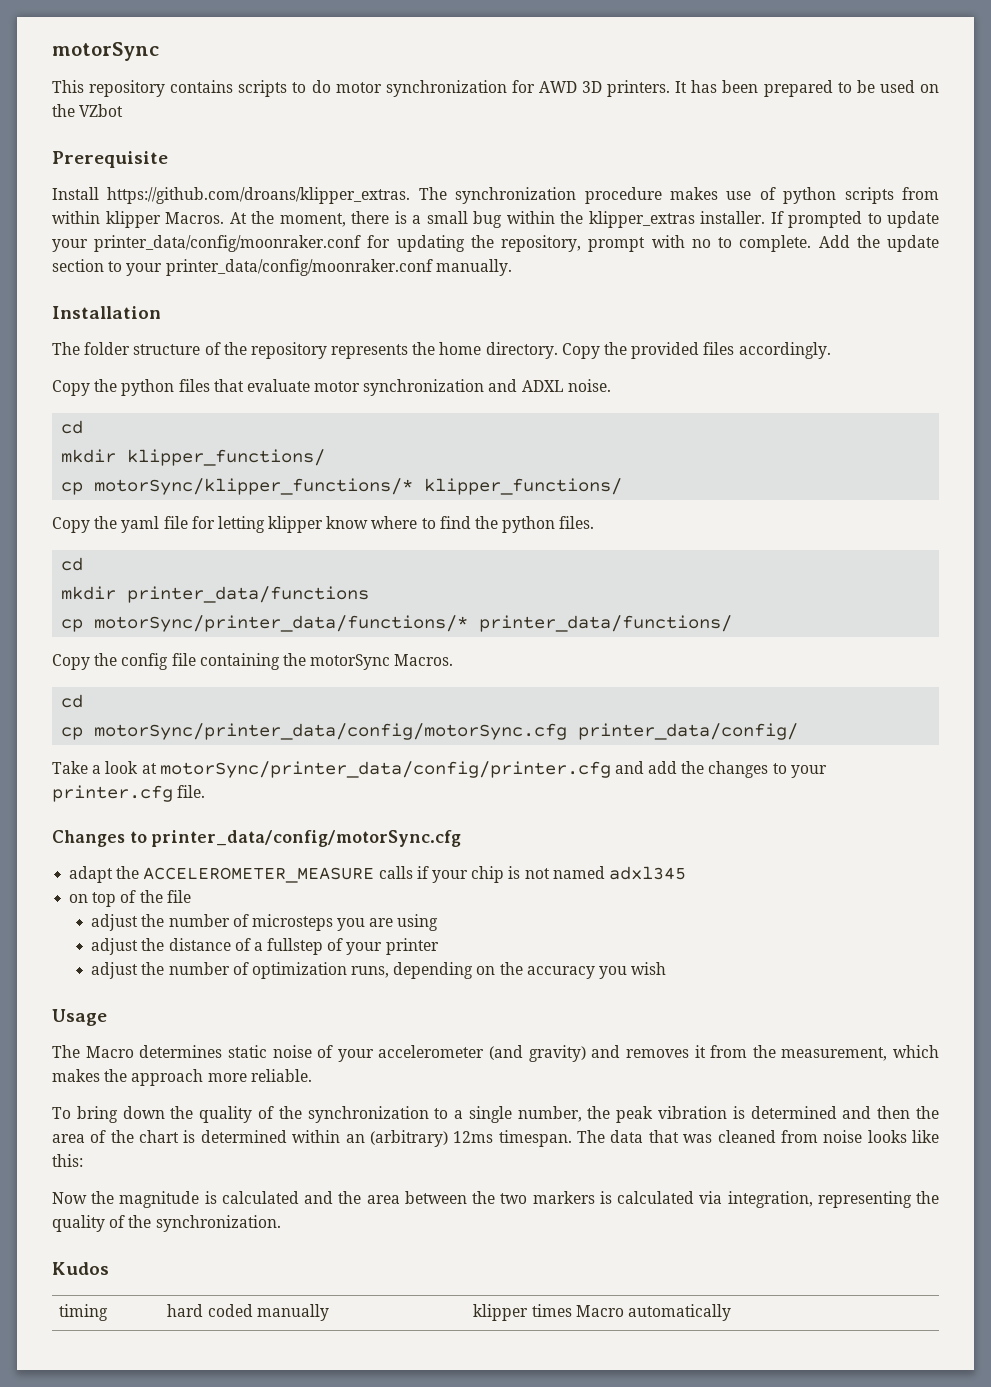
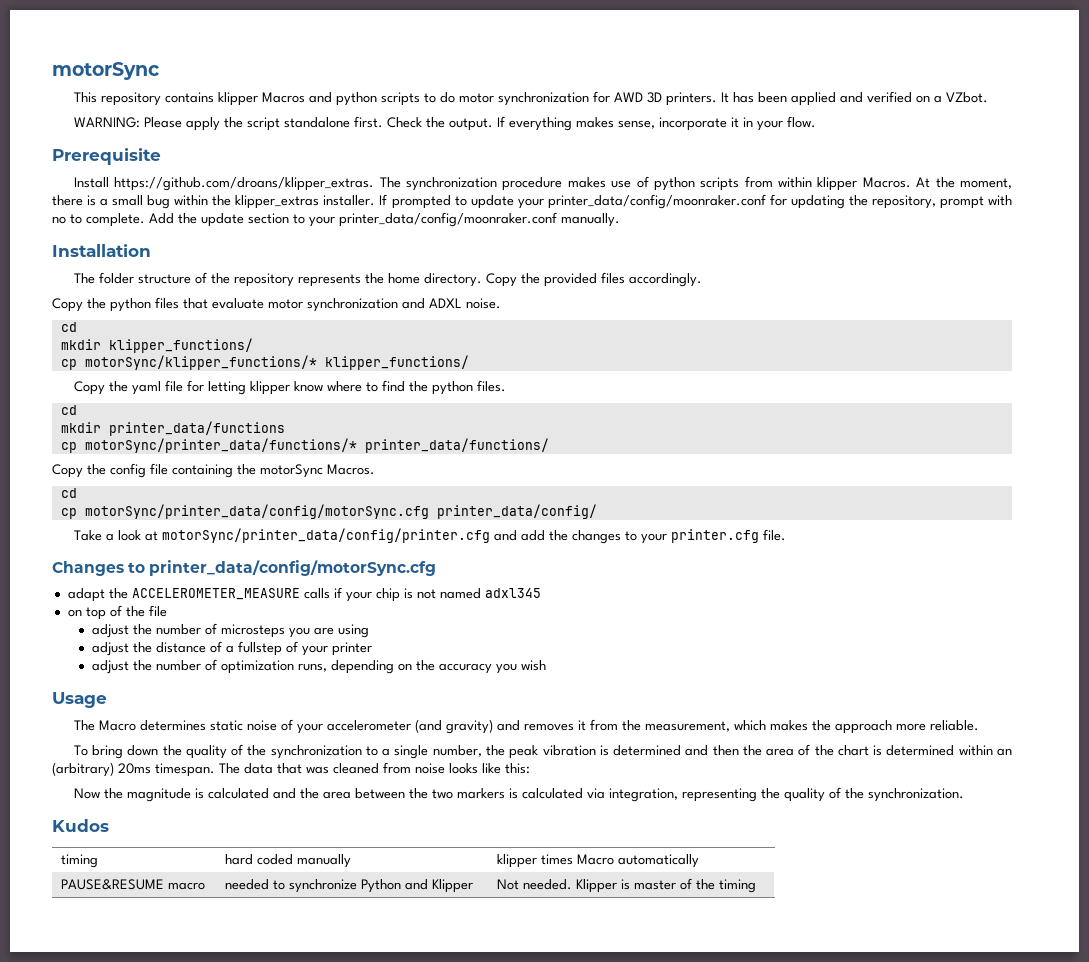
- This repository contains scripts to do motor synchronization for AWD 3D printers.
+ This repository contains klipper Macros and python scripts to do motor synchronization for AWD 3D printers.
- It has been prepared to be used on the VZbot
+ It has been applied and verified on a VZbot.
+ WARNING: Please apply the script standalone first. Check the output. If everything makes sense, incorporate it in your flow.
- To bring down the quality of the synchronization to a single number, the peak vibration is determined and then the area of the chart is determined within an (arbitrary) 12ms timespan.
+ To bring down the quality of the synchronization to a single number, the peak vibration is determined and then the area of the chart is determined within an (arbitrary) 20ms timespan.
+ PAUSE&RESUME macro | needed to synchronize Python and Klipper | Not needed. Klipper is master of the timing

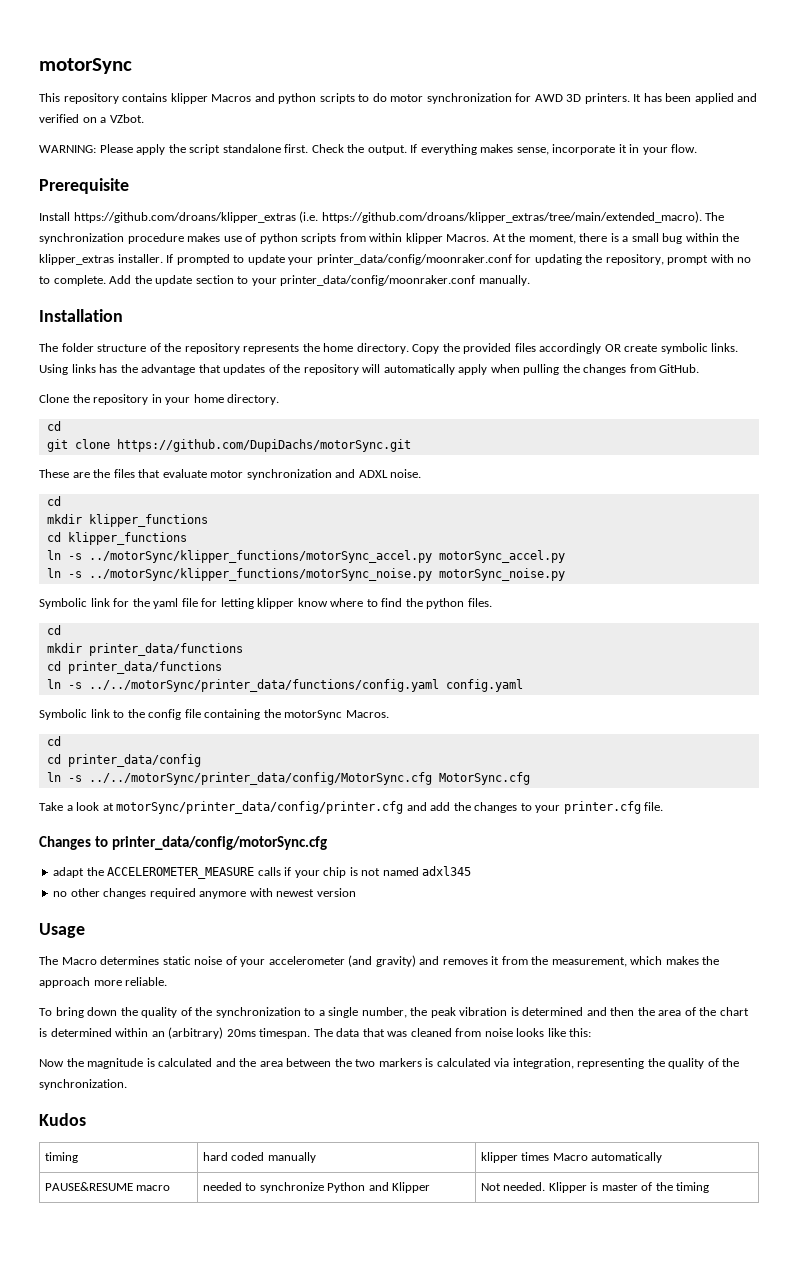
- Install https://github.com/droans/klipper_extras. The synchronization procedure makes use of python scripts from within klipper Macros.
+ Install https://github.com/droans/klipper_extras (i.e. https://github.com/droans/klipper_extras/tree/main/extended_macro). The synchronization procedure makes use of python scripts from within klipper Macros.
- Copy the provided files accordingly.
- Copy the python files that evaluate motor synchronization and ADXL noise.
+ Copy the provided files accordingly OR create symbolic links. Using links has the advantage that updates of the repository will automatically apply when pulling the changes from GitHub.
+ Clone the repository in your home directory.
+ cd
+ git clone https://github.com/DupiDachs/motorSync.git
+ These are the files that evaluate motor synchronization and ADXL noise.
- mkdir klipper_functions/
- cp motorSync/klipper_functions/* klipper_functions/
- Copy the yaml file for letting klipper know where to find the python files.
+ mkdir klipper_functions
+ cd klipper_functions
+ ln -s ../motorSync/klipper_functions/motorSync_accel.py motorSync_accel.py
+ ln -s ../motorSync/klipper_functions/motorSync_noise.py motorSync_noise.py
+ Symbolic link for the yaml file for letting klipper know where to find the python files.
- cp motorSync/printer_data/functions/* printer_data/functions/
- Copy the config file containing the motorSync Macros.
+ cd printer_data/functions
+ ln -s ../../motorSync/printer_data/functions/config.yaml config.yaml
+ Symbolic link to the config file containing the motorSync Macros.
- cp motorSync/printer_data/config/motorSync.cfg printer_data/config/
+ cd printer_data/config
+ ln -s ../../motorSync/printer_data/config/MotorSync.cfg MotorSync.cfg
- on top of the file
- adjust the number of microsteps you are using
- adjust the distance of a fullstep of your printer
- adjust the number of optimization runs, depending on the accuracy you wish
+ no other changes required anymore with newest version

